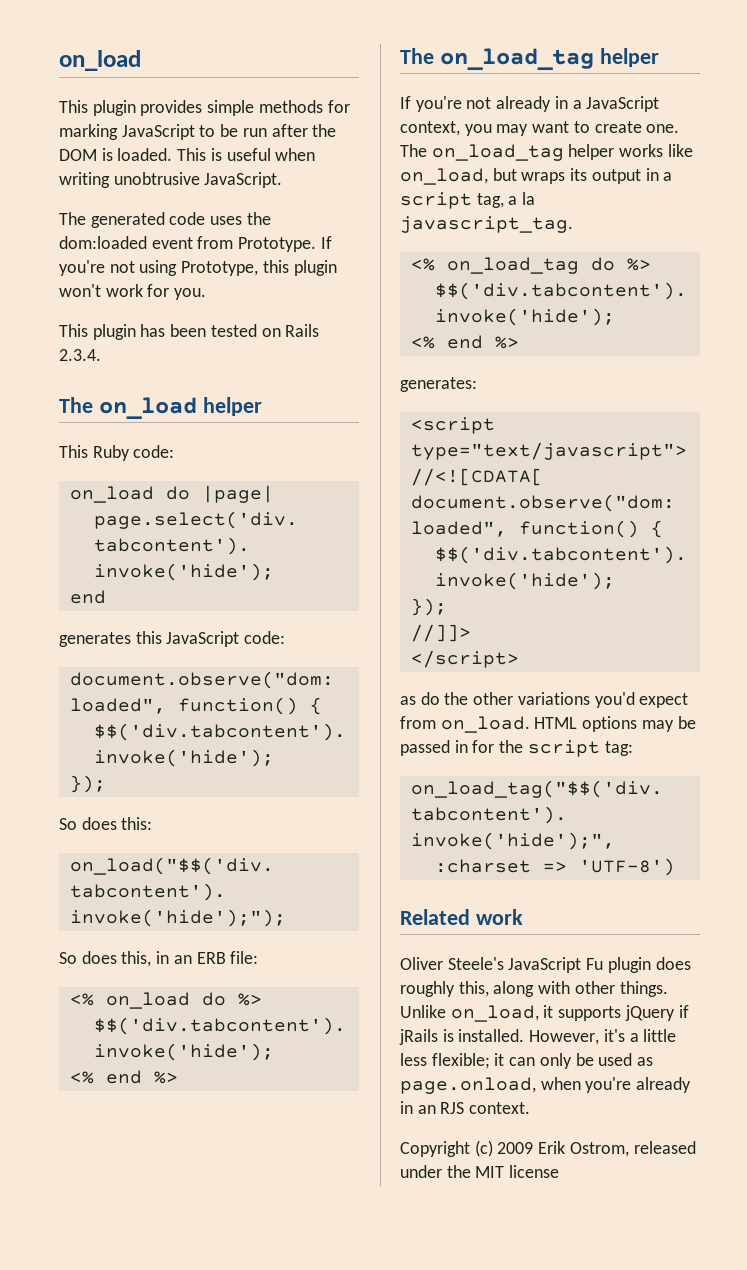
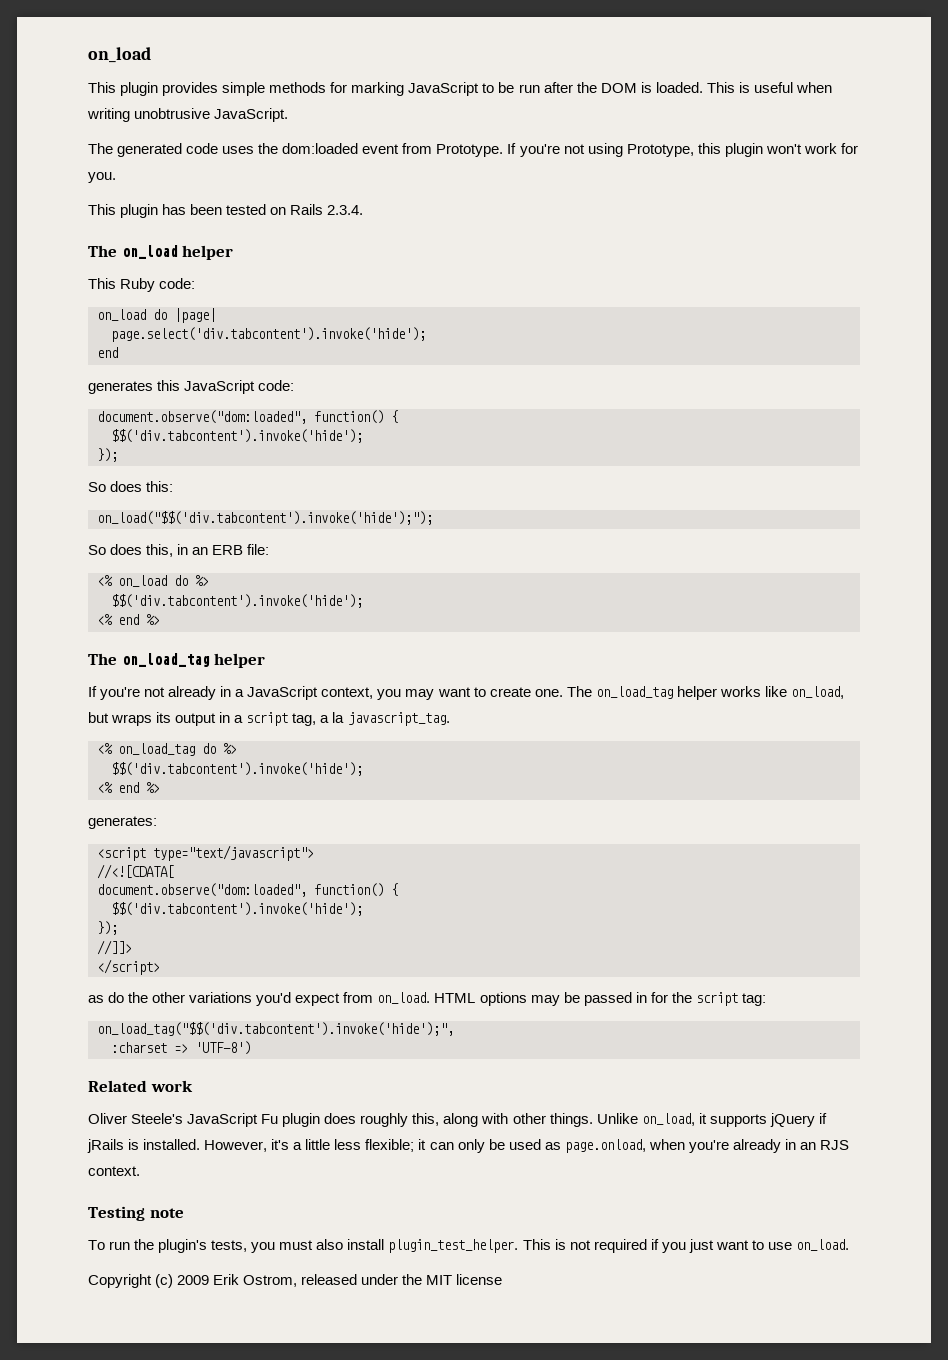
+ Testing note
+ To run the plugin's tests, you must also install plugin_test_helper. This is not required if you just want to use on_load.

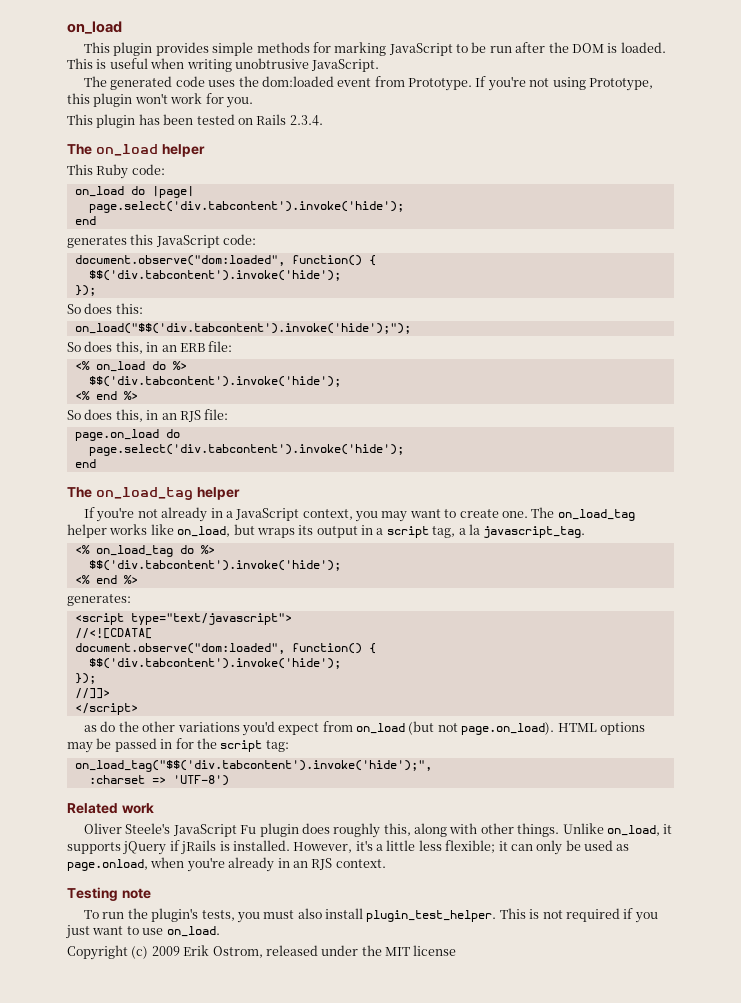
+ So does this, in an RJS file:
+ page.on_load do
+ page.select('div.tabcontent').invoke('hide');
+ end
- as do the other variations you'd expect from on_load. HTML options may be passed in for the script tag:
+ as do the other variations you'd expect from on_load (but not page.on_load). HTML options may be passed in for the script tag:

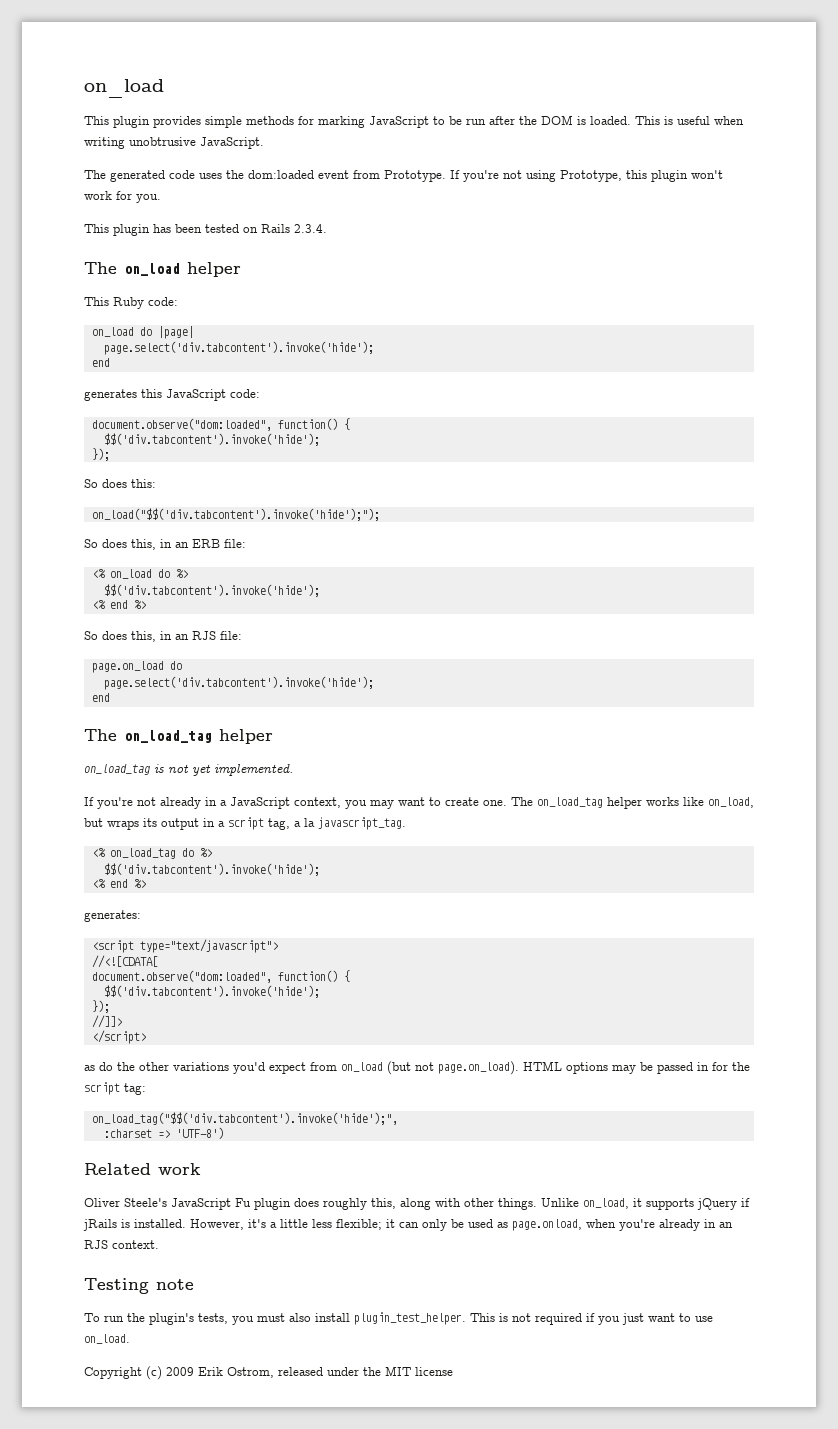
+ on_load_tag is not yet implemented.

